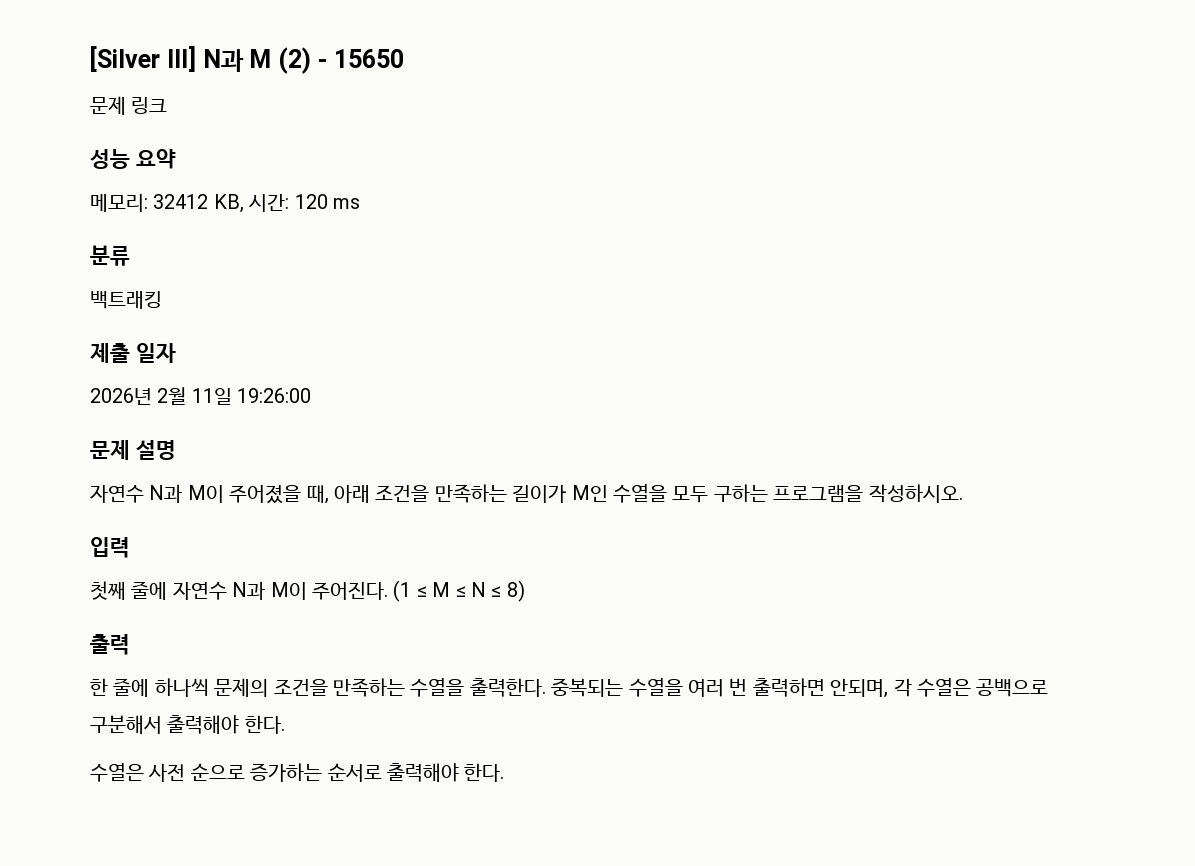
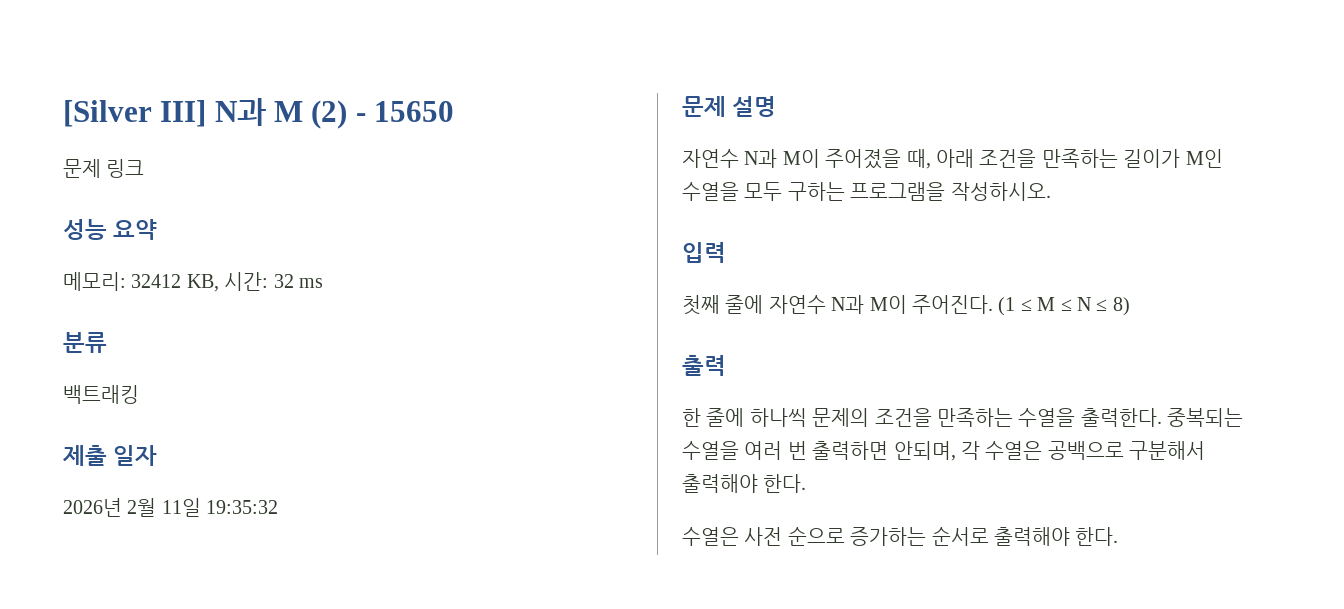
- 메모리: 32412 KB, 시간: 120 ms
+ 메모리: 32412 KB, 시간: 32 ms
- 2026년 2월 11일 19:26:00
+ 2026년 2월 11일 19:35:32

